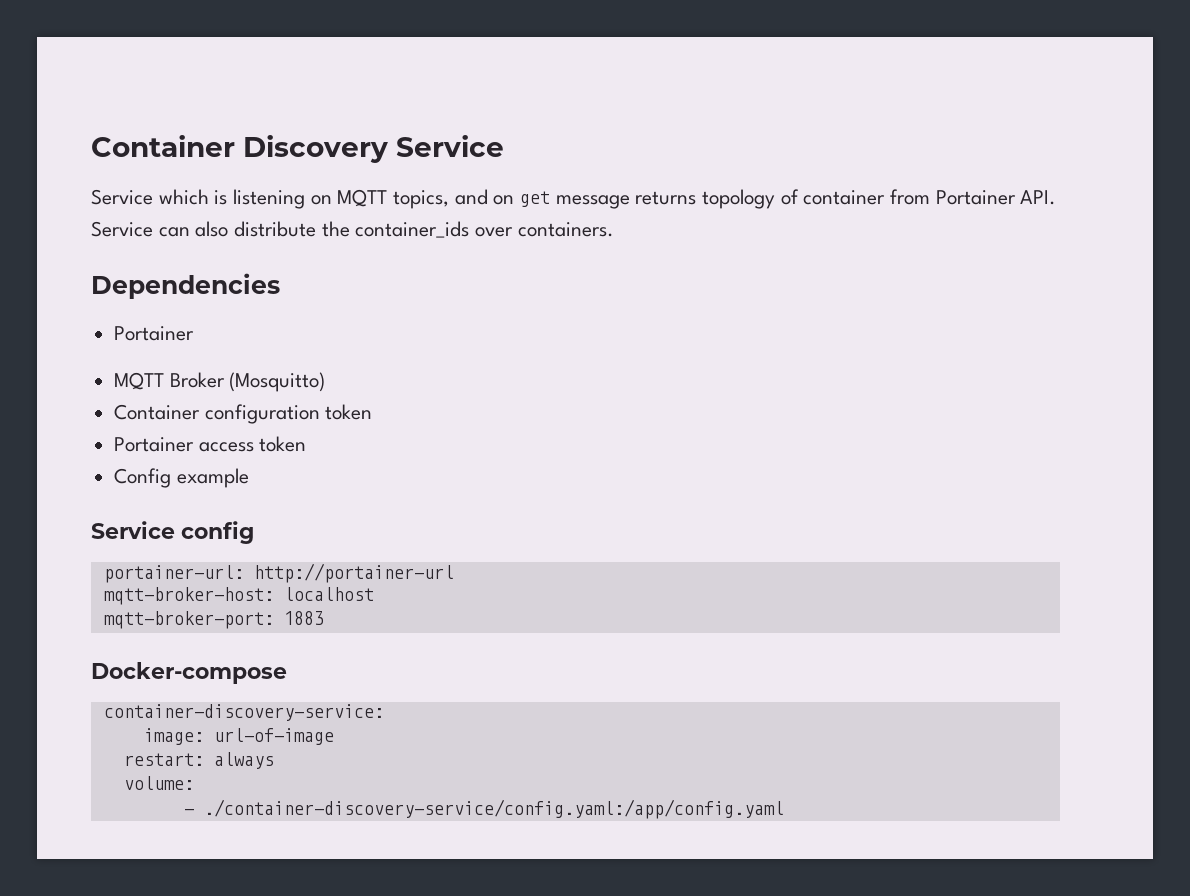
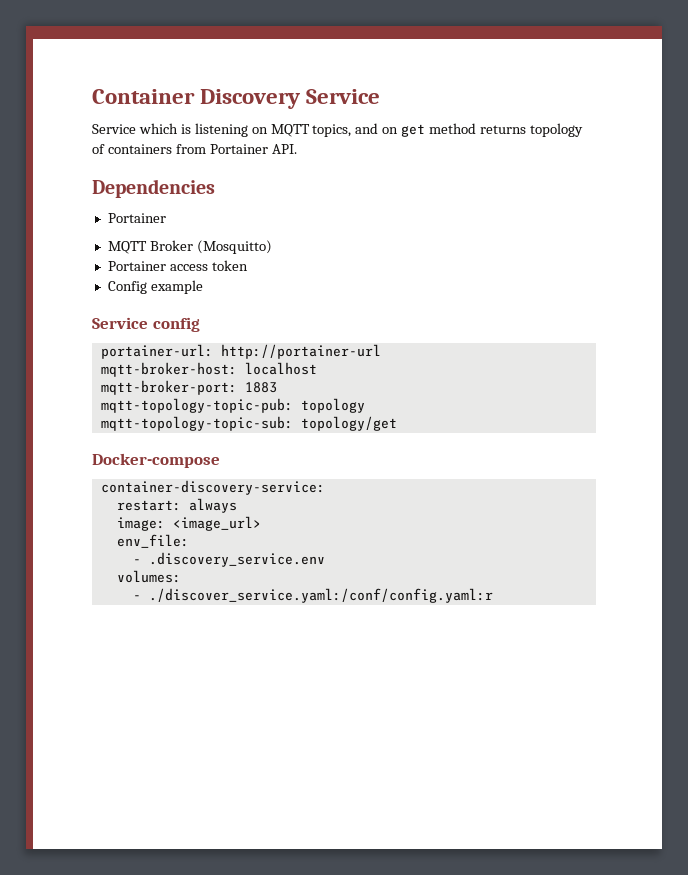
- Service which is listening on MQTT topics, and on get message returns topology of container from Portainer API. Service can also distribute the container_ids over containers.
+ Service which is listening on MQTT topics, and on get method returns topology of containers from Portainer API.
- Container configuration token
+ mqtt-topology-topic-pub: topology
+ mqtt-topology-topic-sub: topology/get
- image: url-of-image
- volume:
- - ./container-discovery-service/config.yaml:/app/config.yaml
+ image: <image_url>
+ env_file:
+ - .discovery_service.env
+ volumes:
+ - ./discover_service.yaml:/conf/config.yaml:r

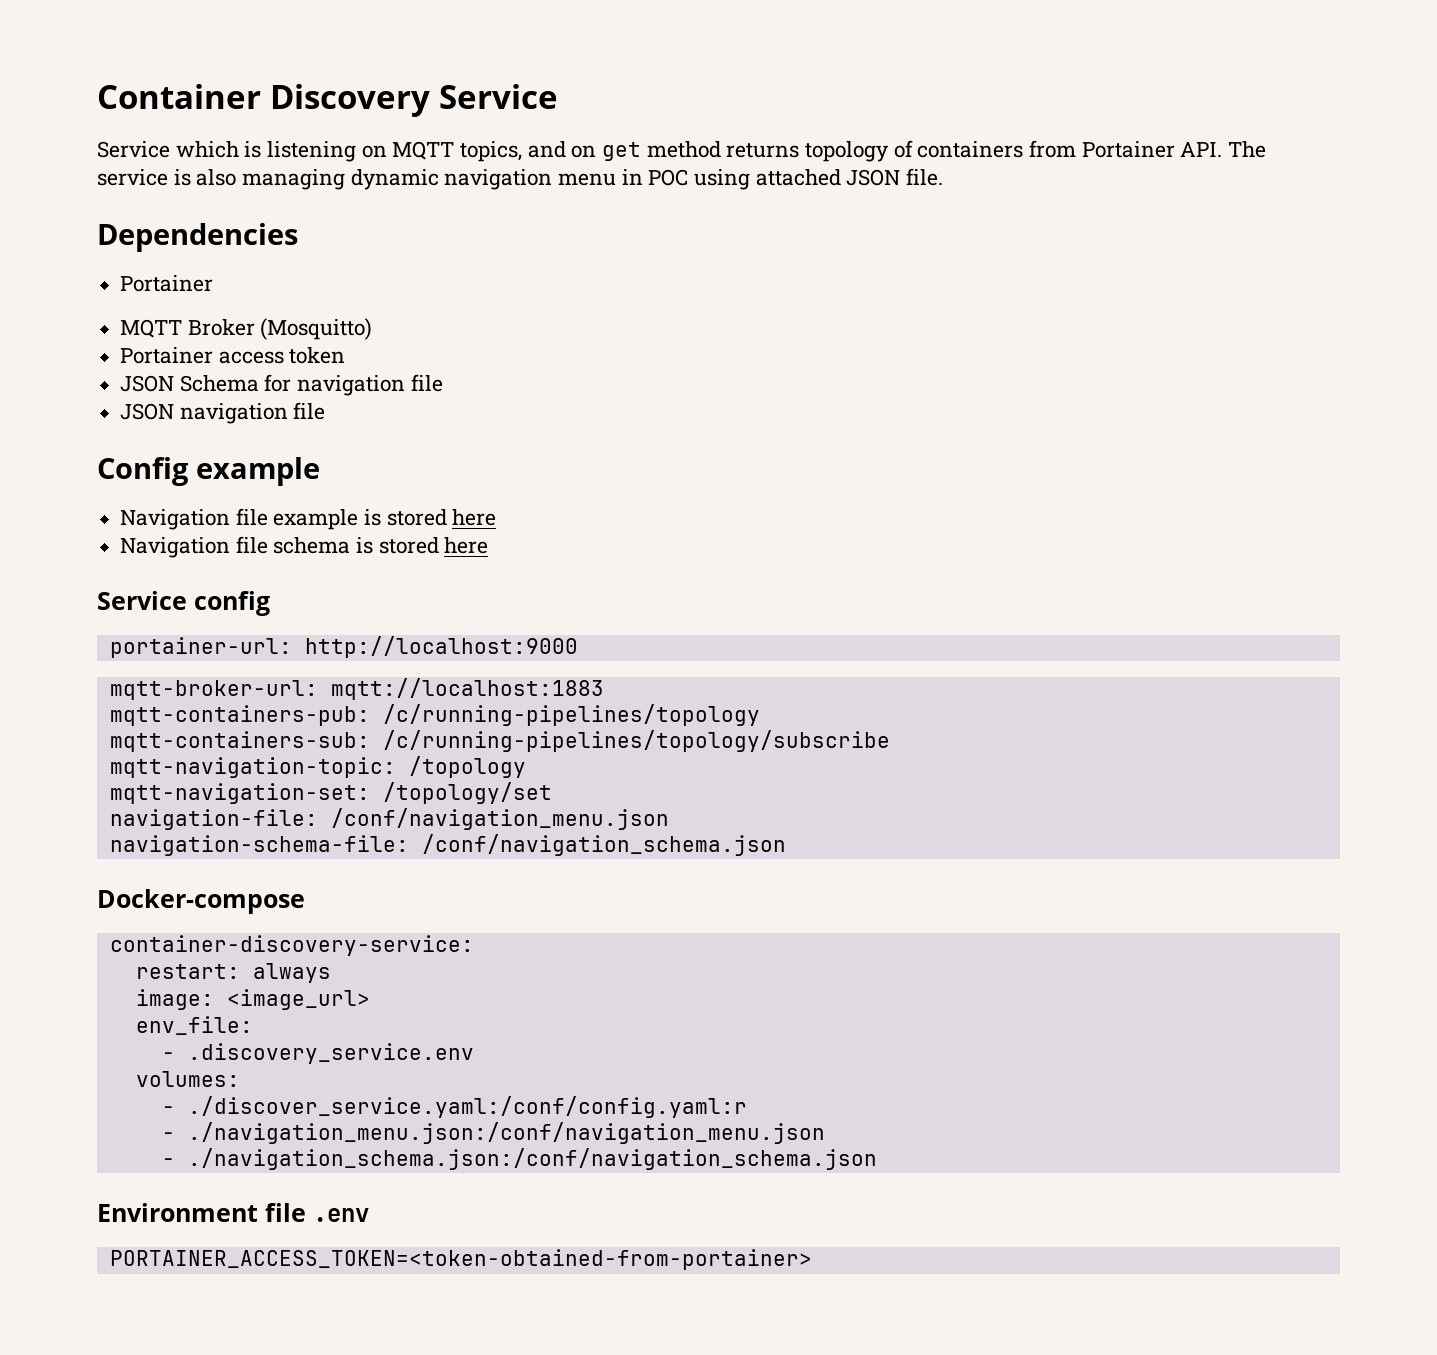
- Service which is listening on MQTT topics, and on get method returns topology of containers from Portainer API.
+ Service which is listening on MQTT topics, and on get method returns topology of containers from Portainer API. The service is also managing dynamic navigation menu in POC using attached JSON file.
+ JSON Schema for navigation file
+ JSON navigation file
  Config example
+ Navigation file example is stored here
+ Navigation file schema is stored here
  Service config
- portainer-url: http://portainer-url
- mqtt-broker-host: localhost
- mqtt-broker-port: 1883
- mqtt-topology-topic-pub: topology
- mqtt-topology-topic-sub: topology/get
+ portainer-url: http://localhost:9000
+ mqtt-broker-url: mqtt://localhost:1883
+ mqtt-containers-pub: /c/running-pipelines/topology
+ mqtt-containers-sub: /c/running-pipelines/topology/subscribe
+ mqtt-navigation-topic: /topology
+ mqtt-navigation-set: /topology/set
+ navigation-file: /conf/navigation_menu.json
+ navigation-schema-file: /conf/navigation_schema.json
+ - ./navigation_menu.json:/conf/navigation_menu.json
+ - ./navigation_schema.json:/conf/navigation_schema.json
+ Environment file .env
+ PORTAINER_ACCESS_TOKEN=<token-obtained-from-portainer>

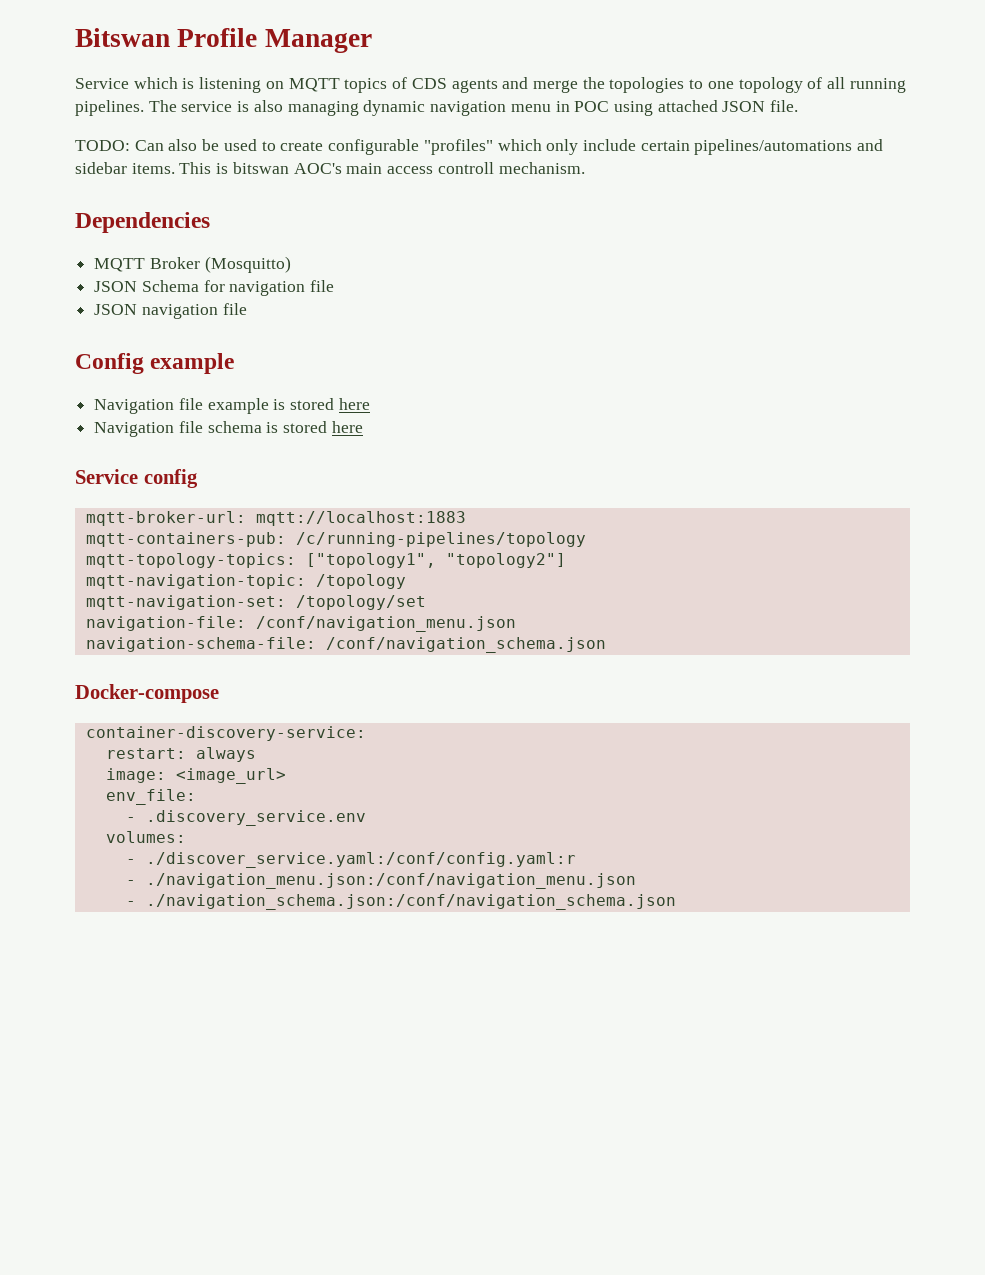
- Container Discovery Service
+ Bitswan Profile Manager
- Service which is listening on MQTT topics, and on get method returns topology of containers from Portainer API. The service is also managing dynamic navigation menu in POC using attached JSON file.
+ Service which is listening on MQTT topics of CDS agents and merge the topologies to one topology of all running pipelines. The service is also managing dynamic navigation menu in POC using attached JSON file.
+ TODO: Can also be used to create configurable "profiles" which only include certain pipelines/automations and sidebar items. This is bitswan AOC's main access controll mechanism.
  Dependencies
- Portainer
- Portainer access token
- portainer-url: http://localhost:9000
- mqtt-containers-sub: /c/running-pipelines/topology/subscribe
+ mqtt-topology-topics: ["topology1", "topology2"]
- Environment file .env
- PORTAINER_ACCESS_TOKEN=<token-obtained-from-portainer>

